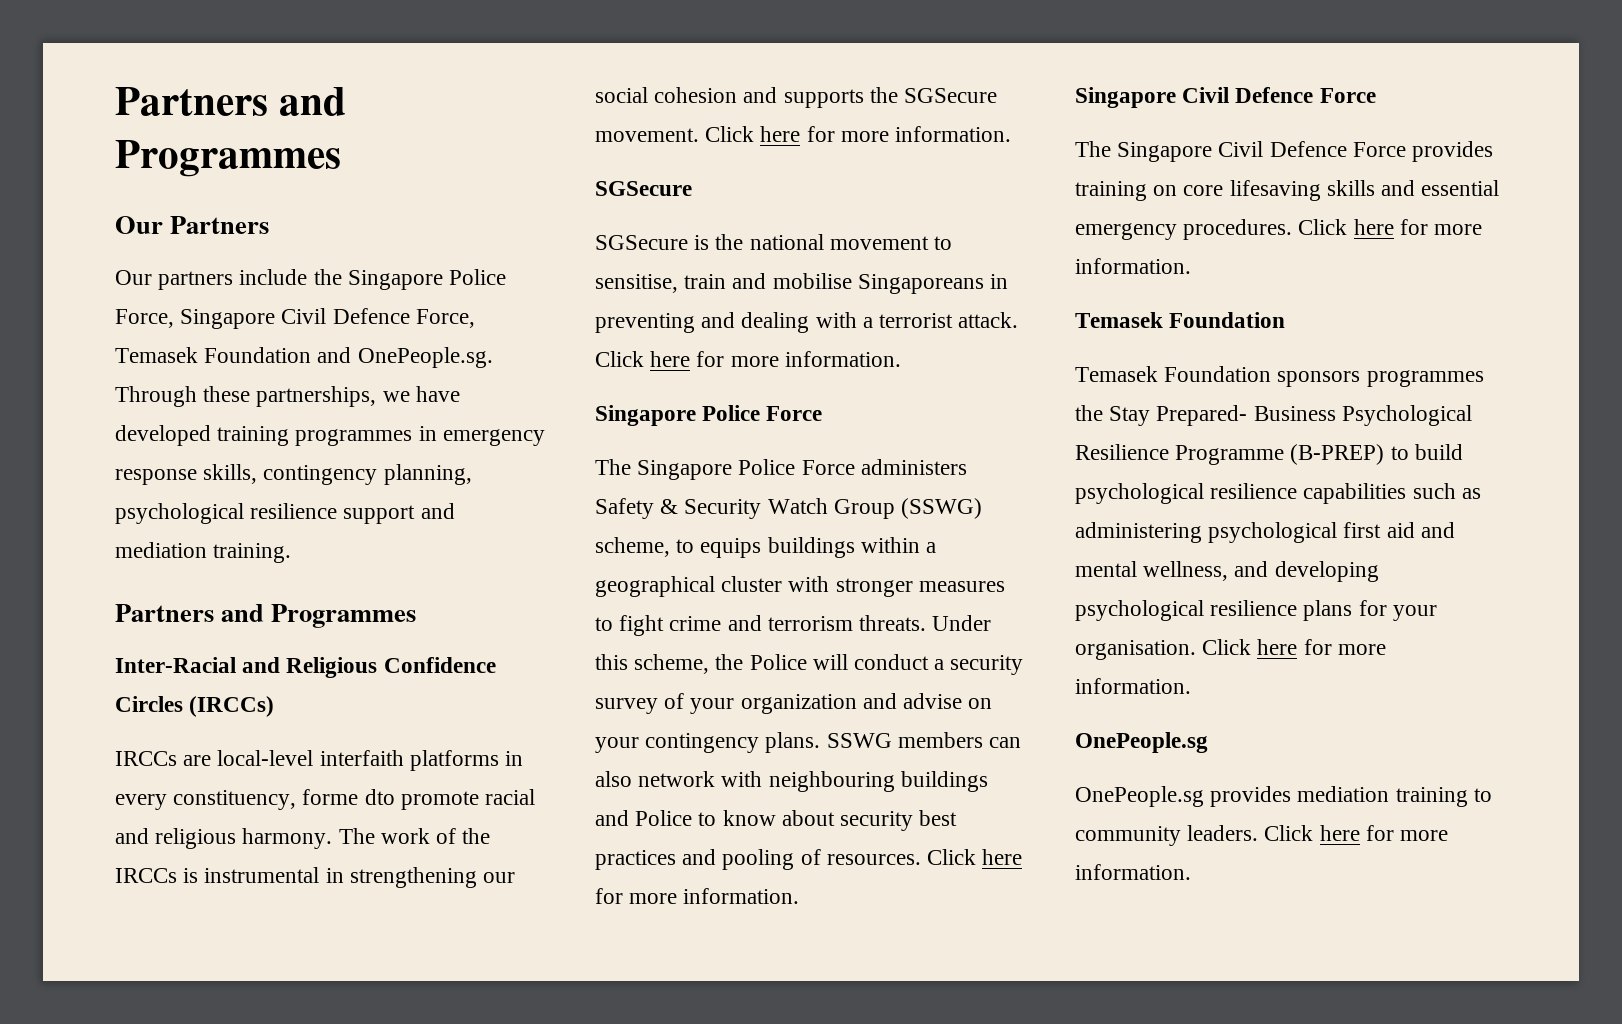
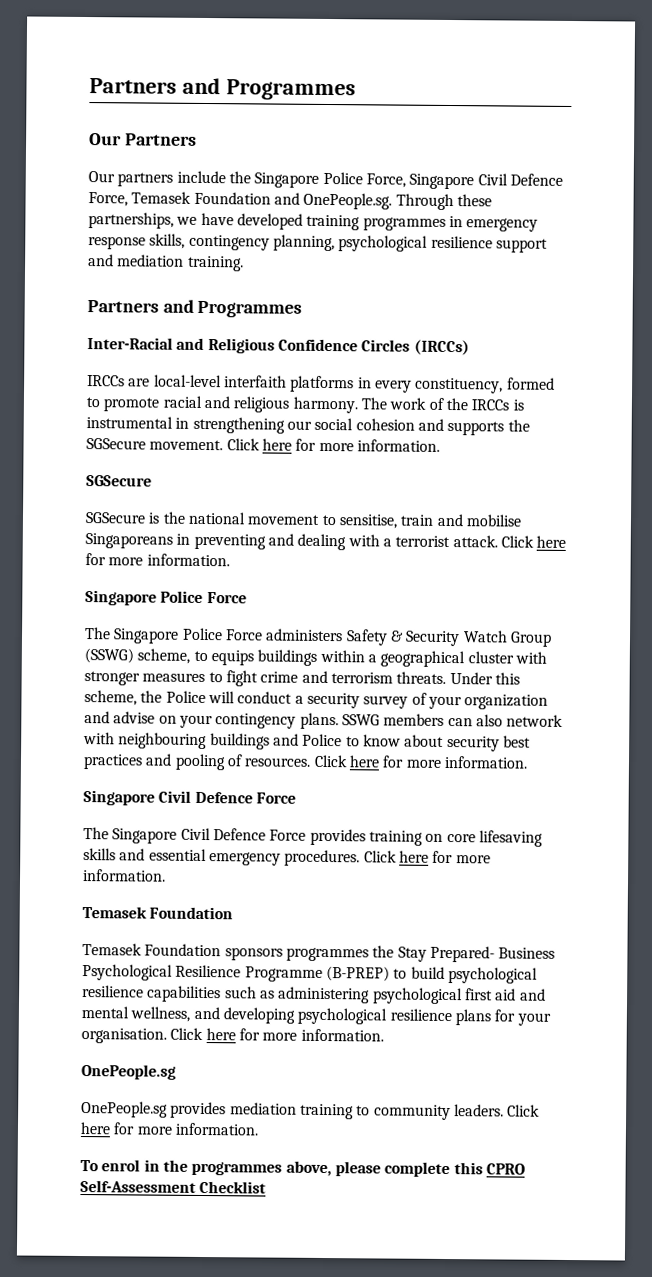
- IRCCs are local-level interfaith platforms in every constituency, forme dto promote racial and religious harmony.
+ IRCCs are local-level interfaith platforms in every constituency, formed to promote racial and religious harmony.
+ To enrol in the programmes above, please complete this CPRO Self-Assessment Checklist

